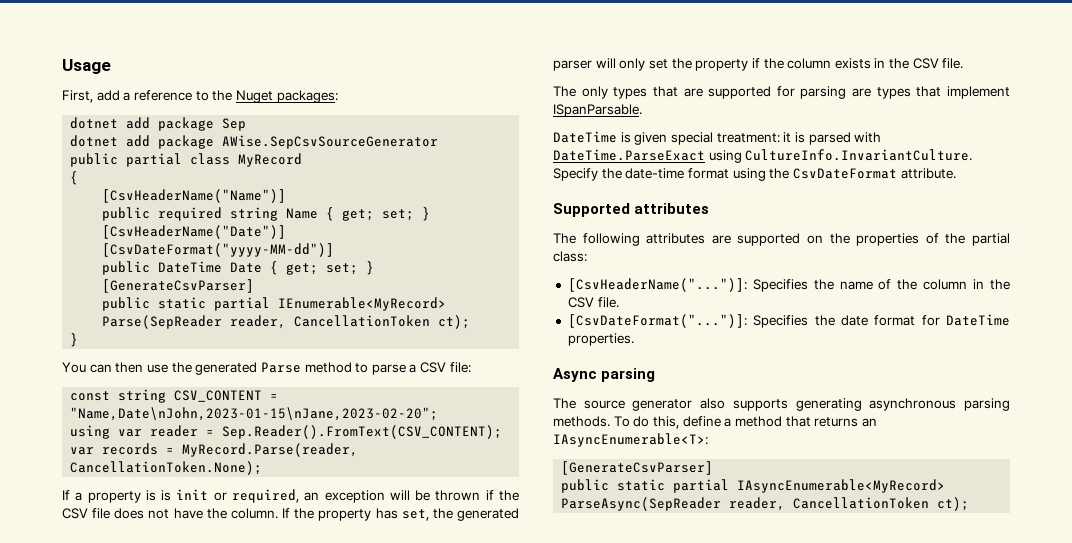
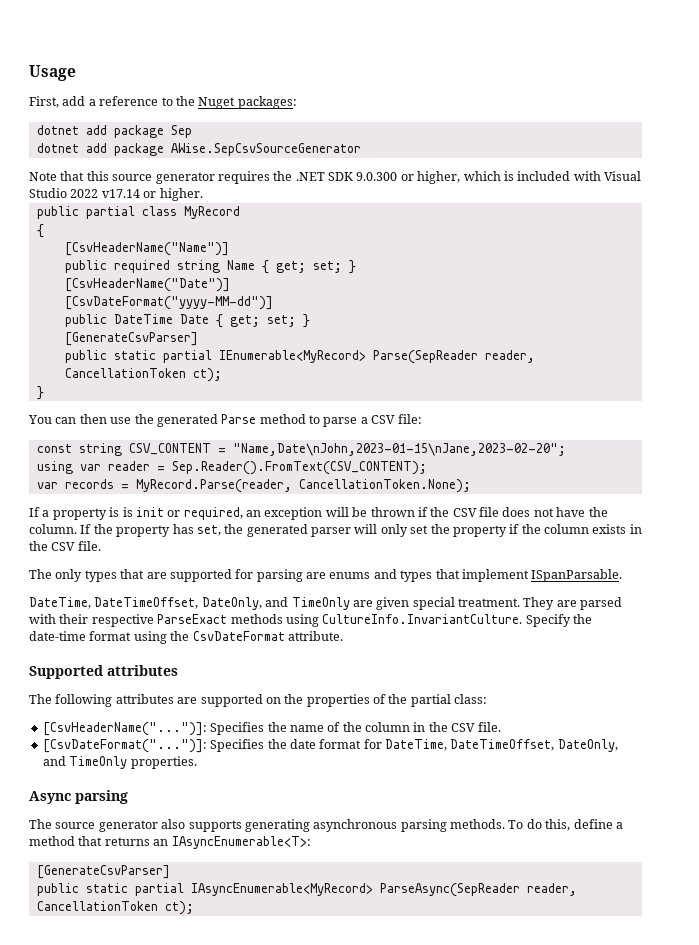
+ Note that this source generator requires the .NET SDK 9.0.300 or higher, which is included with Visual Studio 2022 v17.14 or higher.
- The only types that are supported for parsing are types that implement ISpanParsable.
+ The only types that are supported for parsing are enums and types that implement ISpanParsable.
- DateTime is given special treatment: it is parsed with DateTime.ParseExact using CultureInfo.InvariantCulture. Specify the date-time format using the CsvDateFormat attribute.
+ DateTime, DateTimeOffset, DateOnly, and TimeOnly are given special treatment. They are parsed with their respective ParseExact methods using CultureInfo.InvariantCulture. Specify the date-time format using the CsvDateFormat attribute.
- [CsvDateFormat("...")]: Specifies the date format for DateTime properties.
+ [CsvDateFormat("...")]: Specifies the date format for DateTime, DateTimeOffset, DateOnly, and TimeOnly properties.

